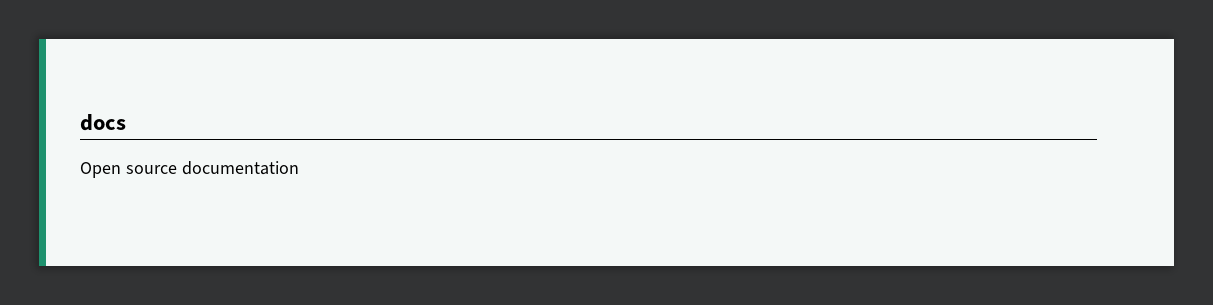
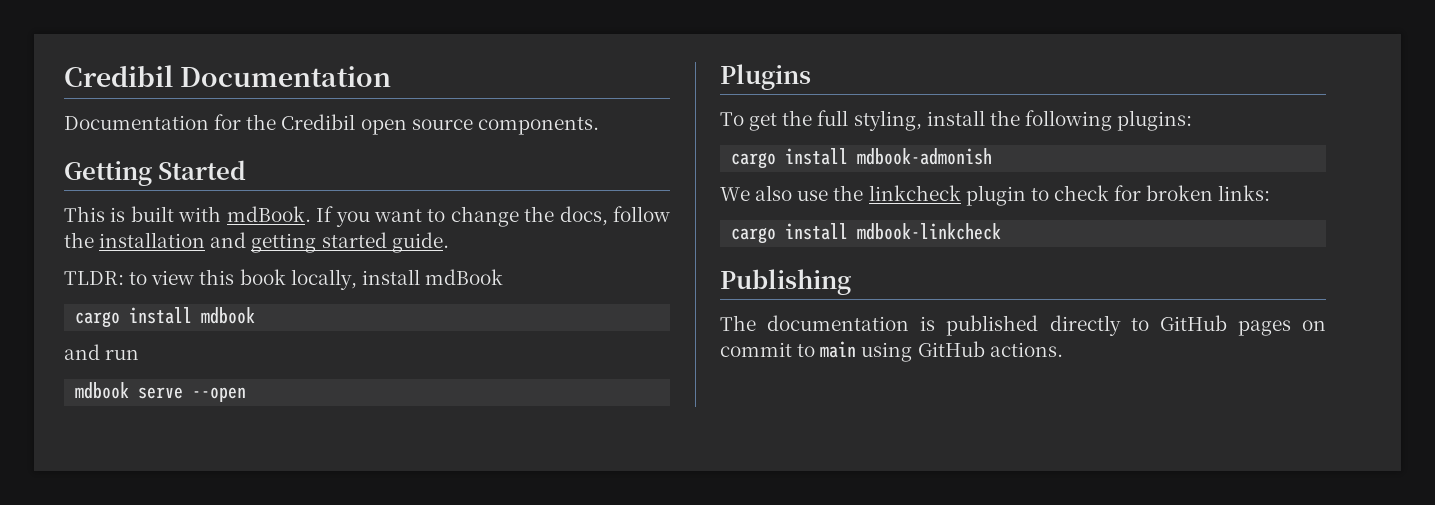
- docs
- Open source documentation
+ Credibil Documentation
+ Documentation for the Credibil open source components.
+ Getting Started
+ This is built with mdBook. If you want to change the docs, follow the installation and getting started guide.
+ TLDR: to view this book locally, install mdBook
+ cargo install mdbook
+ and run
+ mdbook serve --open
+ Plugins
+ To get the full styling, install the following plugins:
+ cargo install mdbook-admonish
+ We also use the linkcheck plugin to check for broken links:
+ cargo install mdbook-linkcheck
+ Publishing
+ The documentation is published directly to GitHub pages on commit to main using GitHub actions.

